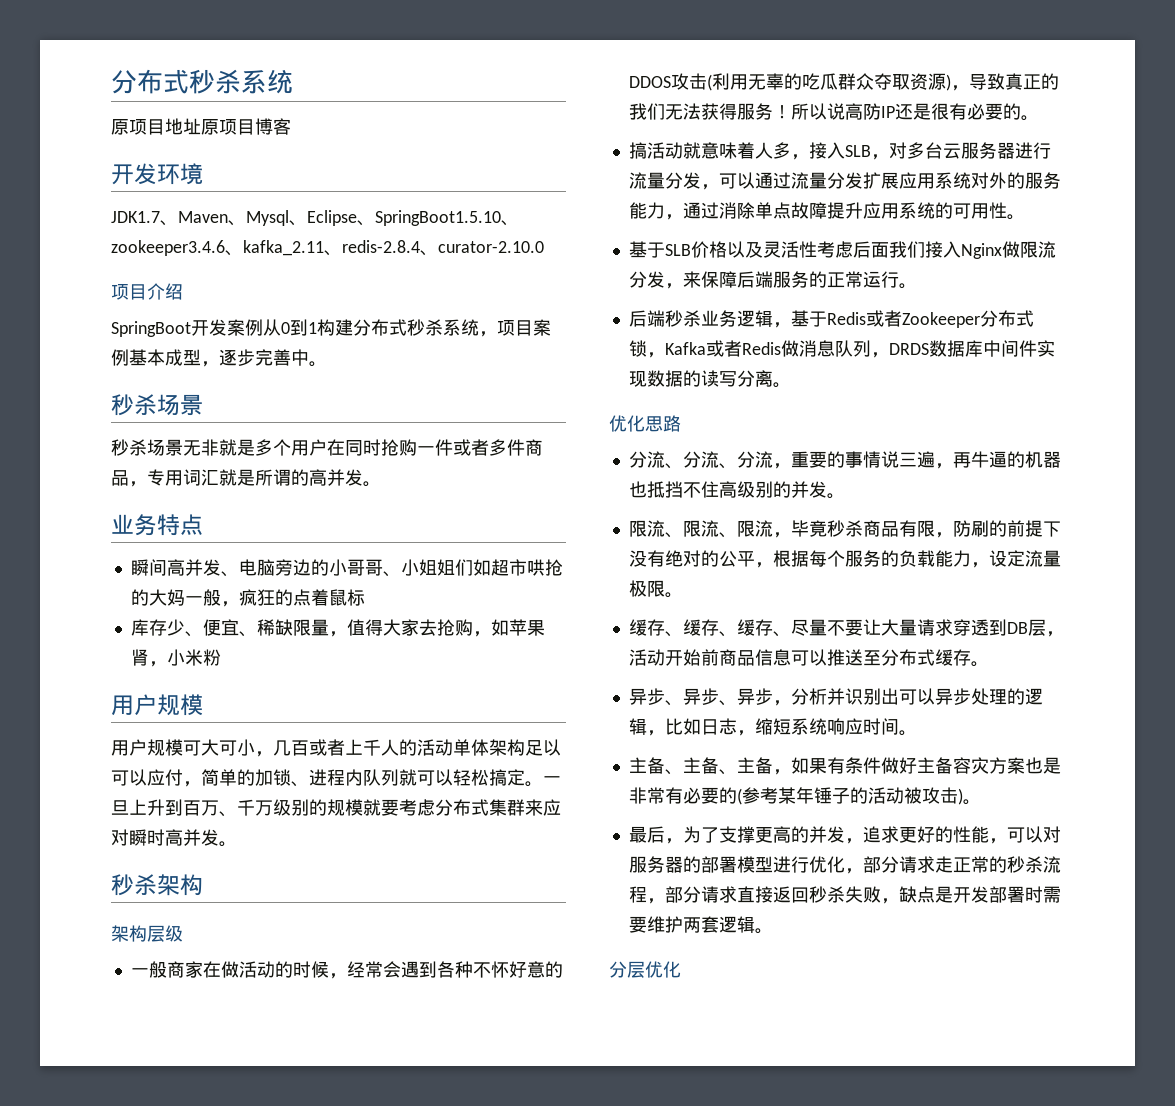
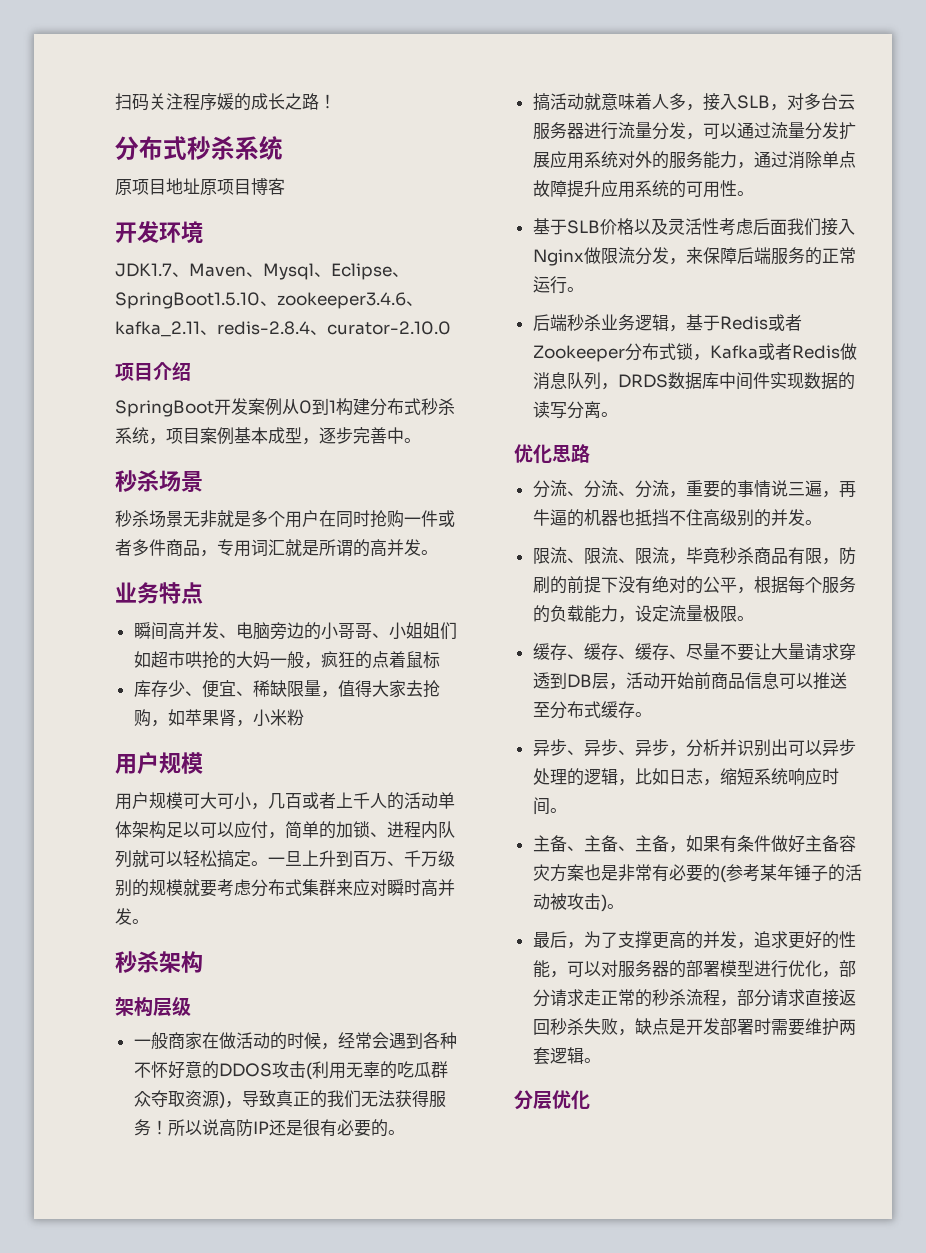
+ 扫码关注程序媛的成长之路！

